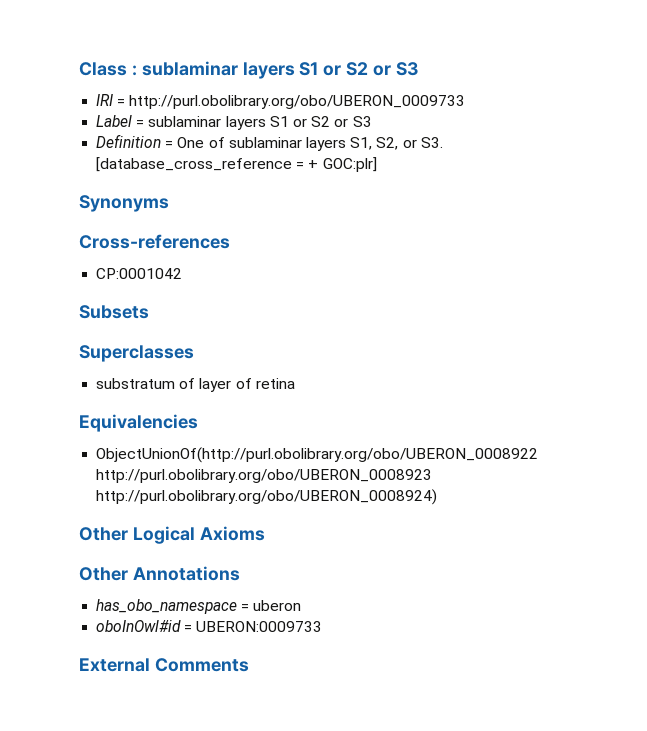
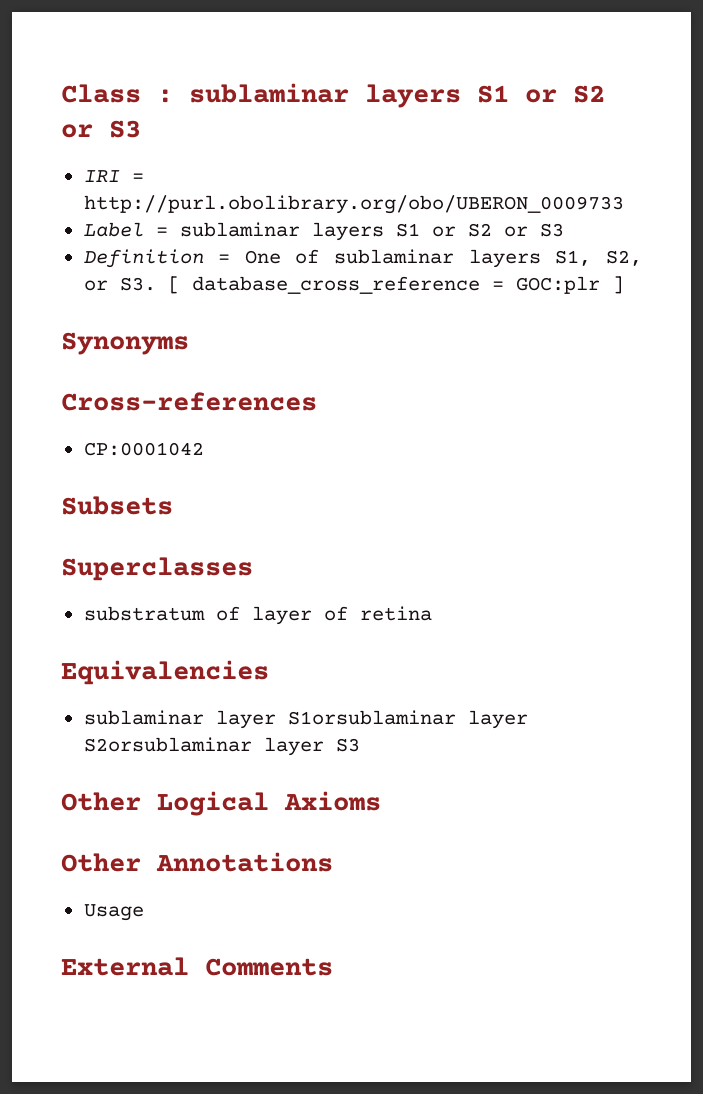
- Definition = One of sublaminar layers S1, S2, or S3. [database_cross_reference = + GOC:plr]
+ Definition = One of sublaminar layers S1, S2, or S3. [ database_cross_reference = GOC:plr ]
- ObjectUnionOf(http://purl.obolibrary.org/obo/UBERON_0008922 http://purl.obolibrary.org/obo/UBERON_0008923 http://purl.obolibrary.org/obo/UBERON_0008924)
+ sublaminar layer S1orsublaminar layer S2orsublaminar layer S3
- has_obo_namespace = uberon
- oboInOwl#id = UBERON:0009733
+ Usage

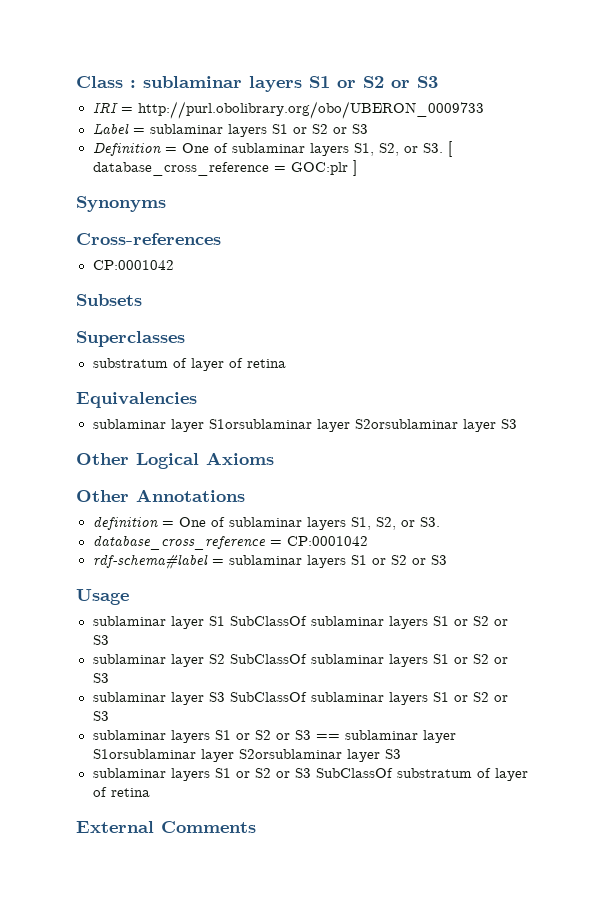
+ definition = One of sublaminar layers S1, S2, or S3.
+ database_cross_reference = CP:0001042
+ rdf-schema#label = sublaminar layers S1 or S2 or S3
  Usage
+ sublaminar layer S1 SubClassOf sublaminar layers S1 or S2 or S3
+ sublaminar layer S2 SubClassOf sublaminar layers S1 or S2 or S3
+ sublaminar layer S3 SubClassOf sublaminar layers S1 or S2 or S3
+ sublaminar layers S1 or S2 or S3 == sublaminar layer S1orsublaminar layer S2orsublaminar layer S3
+ sublaminar layers S1 or S2 or S3 SubClassOf substratum of layer of retina

